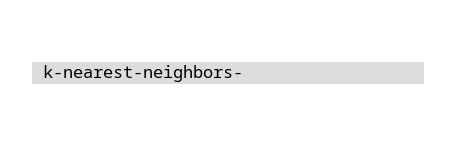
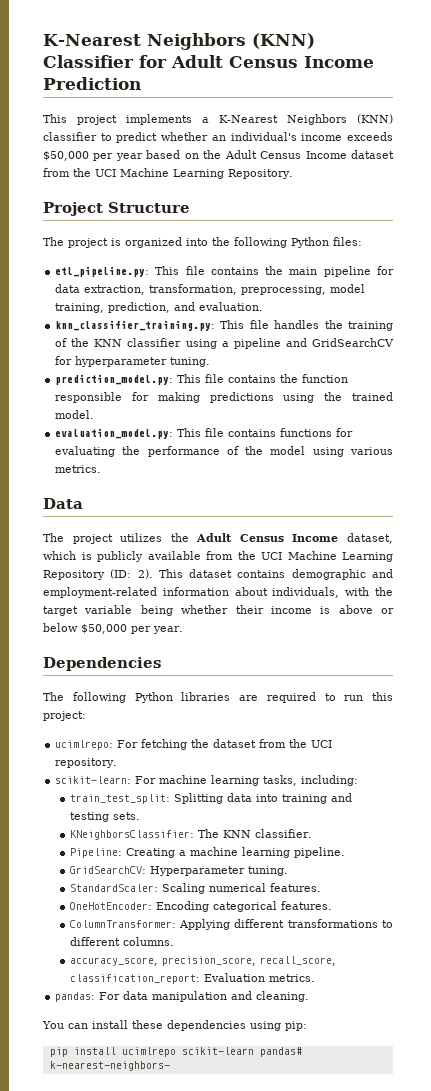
- k-nearest-neighbors-
+ K-Nearest Neighbors (KNN) Classifier for Adult Census Income Prediction
+ This project implements a K-Nearest Neighbors (KNN) classifier to predict whether an individual's income exceeds $50,000 per year based on the Adult Census Income dataset from the UCI Machine Learning Repository.
+ Project Structure
+ The project is organized into the following Python files:
+ etl_pipeline.py: This file contains the main pipeline for data extraction, transformation, preprocessing, model training, prediction, and evaluation.
+ knn_classifier_training.py: This file handles the training of the KNN classifier using a pipeline and GridSearchCV for hyperparameter tuning.
+ prediction_model.py: This file contains the function responsible for making predictions using the trained model.
+ evaluation_model.py: This file contains functions for evaluating the performance of the model using various metrics.
+ Data
+ The project utilizes the Adult Census Income dataset, which is publicly available from the UCI Machine Learning Repository (ID: 2). This dataset contains demographic and employment-related information about individuals, with the target variable being whether their income is above or below $50,000 per year.
+ Dependencies
+ The following Python libraries are required to run this project:
+ ucimlrepo: For fetching the dataset from the UCI repository.
+ scikit-learn: For machine learning tasks, including:
+ train_test_split: Splitting data into training and testing sets.
+ KNeighborsClassifier: The KNN classifier.
+ Pipeline: Creating a machine learning pipeline.
+ GridSearchCV: Hyperparameter tuning.
+ StandardScaler: Scaling numerical features.
+ OneHotEncoder: Encoding categorical features.
+ ColumnTransformer: Applying different transformations to different columns.
+ accuracy_score, precision_score, recall_score, classification_report: Evaluation metrics.
+ pandas: For data manipulation and cleaning.
+ You can install these dependencies using pip:
+ pip install ucimlrepo scikit-learn pandas# k-nearest-neighbors-

